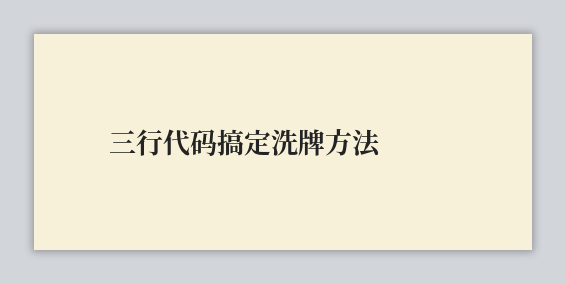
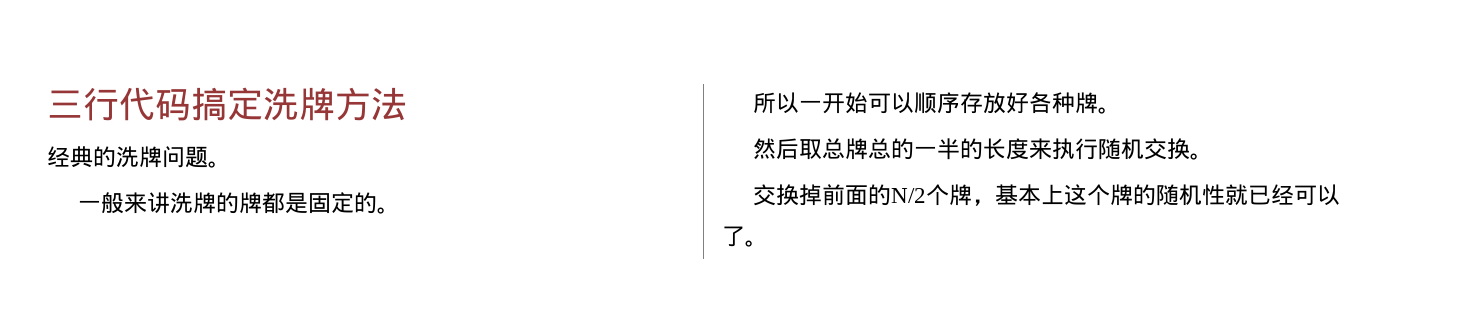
+ 经典的洗牌问题。
+ 一般来讲洗牌的牌都是固定的。
+ 所以一开始可以顺序存放好各种牌。
+ 然后取总牌总的一半的长度来执行随机交换。
+ 交换掉前面的N/2个牌，基本上这个牌的随机性就已经可以了。

